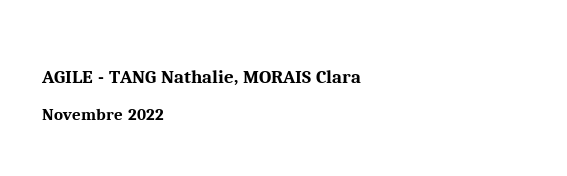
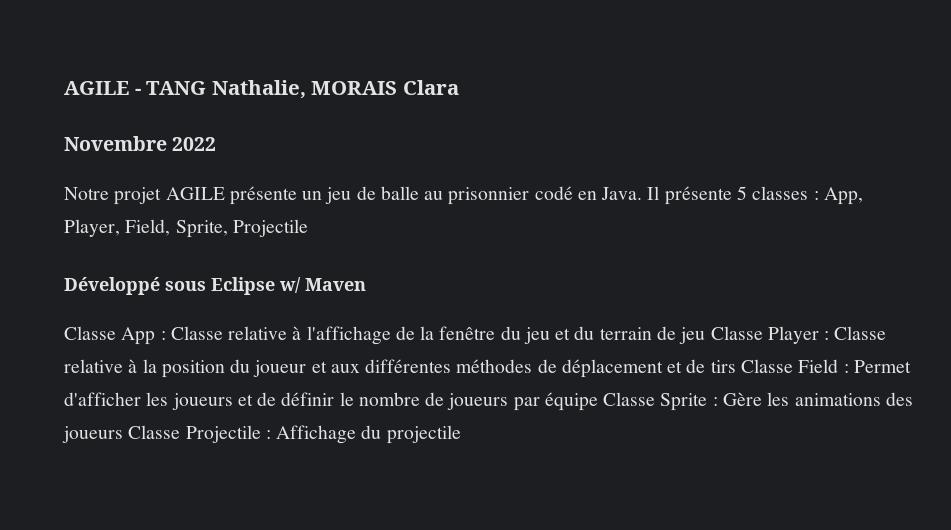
+ Notre projet AGILE présente un jeu de balle au prisonnier codé en Java. Il présente 5 classes : App, Player, Field, Sprite, Projectile
+ Développé sous Eclipse w/ Maven
+ Classe App : Classe relative à l'affichage de la fenêtre du jeu et du terrain de jeu Classe Player : Classe relative à la position du joueur et aux différentes méthodes de déplacement et de tirs Classe Field : Permet d'afficher les joueurs et de définir le nombre de joueurs par équipe Classe Sprite : Gère les animations des joueurs Classe Projectile : Affichage du projectile

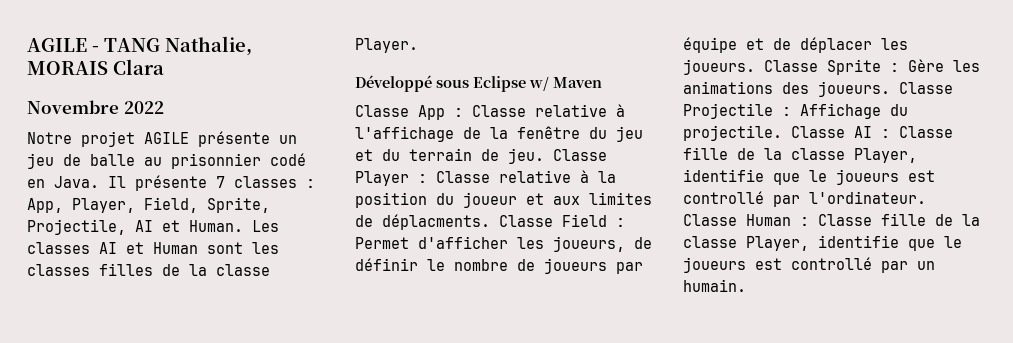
- Il présente 5 classes : App, Player, Field, Sprite, Projectile
+ Il présente 7 classes : App, Player, Field, Sprite, Projectile, AI et Human. Les classes AI et Human sont les classes filles de la classe Player.
- Classe App : Classe relative à l'affichage de la fenêtre du jeu et du terrain de jeu Classe Player : Classe relative à la position du joueur et aux différentes méthodes de déplacement et de tirs Classe Field : Permet d'afficher les joueurs et de définir le nombre de joueurs par équipe Classe Sprite : Gère les animations des joueurs Classe Projectile : Affichage du projectile
+ Classe App : Classe relative à l'affichage de la fenêtre du jeu et du terrain de jeu. Classe Player : Classe relative à la position du joueur et aux limites de déplacments. Classe Field : Permet d'afficher les joueurs, de définir le nombre de joueurs par équipe et de déplacer les joueurs. Classe Sprite : Gère les animations des joueurs. Classe Projectile : Affichage du projectile. Classe AI : Classe fille de la classe Player, identifie que le joueurs est controllé par l'ordinateur. Classe Human : Classe fille de la classe Player, identifie que le joueurs est controllé par un humain.

